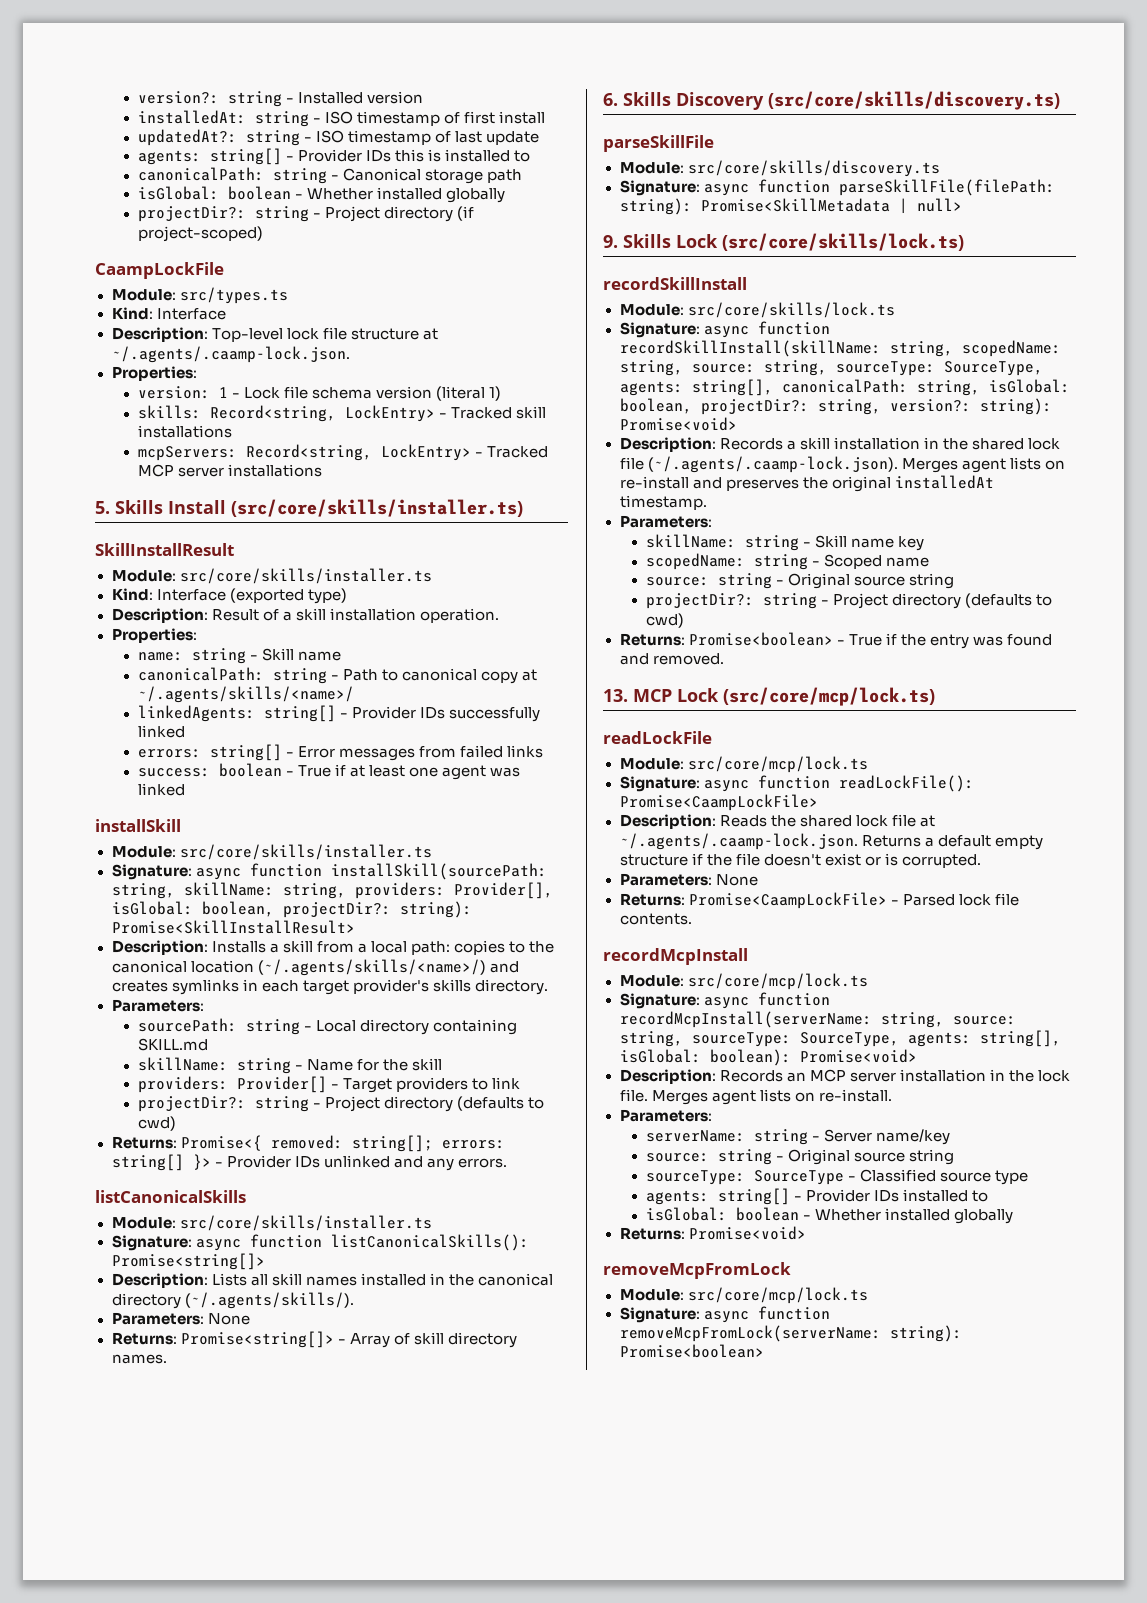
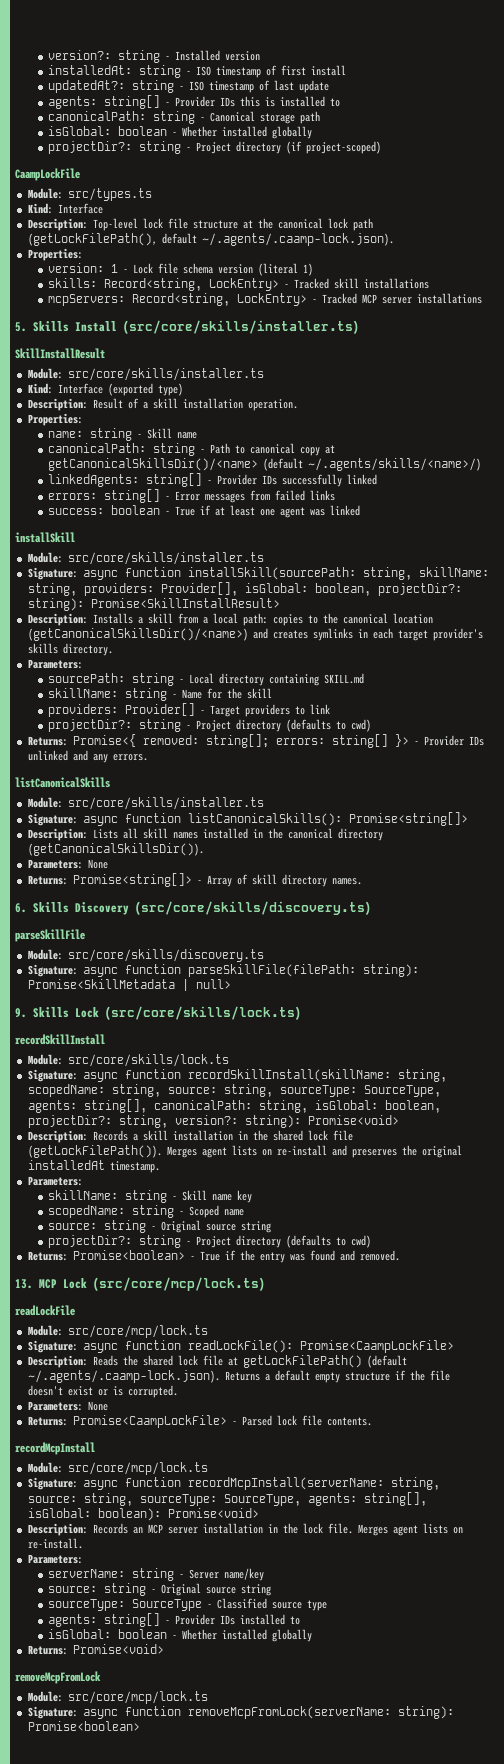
- Description: Top-level lock file structure at ~/.agents/.caamp-lock.json.
+ Description: Top-level lock file structure at the canonical lock path (getLockFilePath(), default ~/.agents/.caamp-lock.json).
- canonicalPath: string - Path to canonical copy at ~/.agents/skills/<name>/
+ canonicalPath: string - Path to canonical copy at getCanonicalSkillsDir()/<name> (default ~/.agents/skills/<name>/)
- Description: Installs a skill from a local path: copies to the canonical location (~/.agents/skills/<name>/) and creates symlinks in each target provider's skills directory.
+ Description: Installs a skill from a local path: copies to the canonical location (getCanonicalSkillsDir()/<name>) and creates symlinks in each target provider's skills directory.
- Description: Lists all skill names installed in the canonical directory (~/.agents/skills/).
+ Description: Lists all skill names installed in the canonical directory (getCanonicalSkillsDir()).
- Description: Records a skill installation in the shared lock file (~/.agents/.caamp-lock.json). Merges agent lists on re-install and preserves the original installedAt timestamp.
+ Description: Records a skill installation in the shared lock file (getLockFilePath()). Merges agent lists on re-install and preserves the original installedAt timestamp.
- Description: Reads the shared lock file at ~/.agents/.caamp-lock.json. Returns a default empty structure if the file doesn't exist or is corrupted.
+ Description: Reads the shared lock file at getLockFilePath() (default ~/.agents/.caamp-lock.json). Returns a default empty structure if the file doesn't exist or is corrupted.

